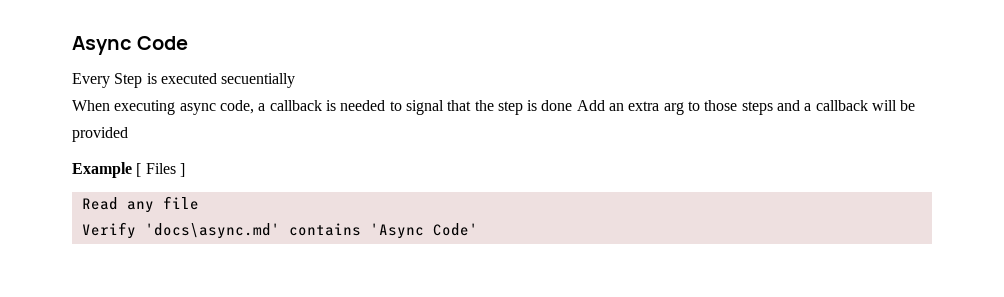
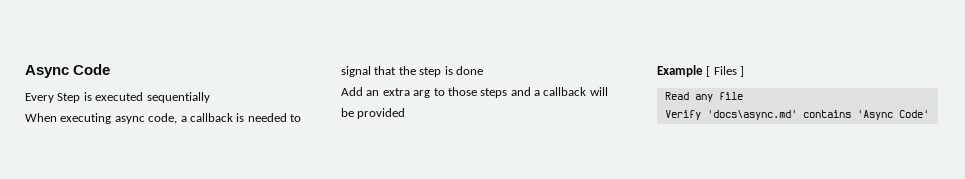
- Every Step is executed secuentially
+ Every Step is executed sequentially
- When executing async code, a callback is needed to signal that the step is done Add an extra arg to those steps and a callback will be provided
+ When executing async code, a callback is needed to signal that the step is done
+ Add an extra arg to those steps and a callback will be provided

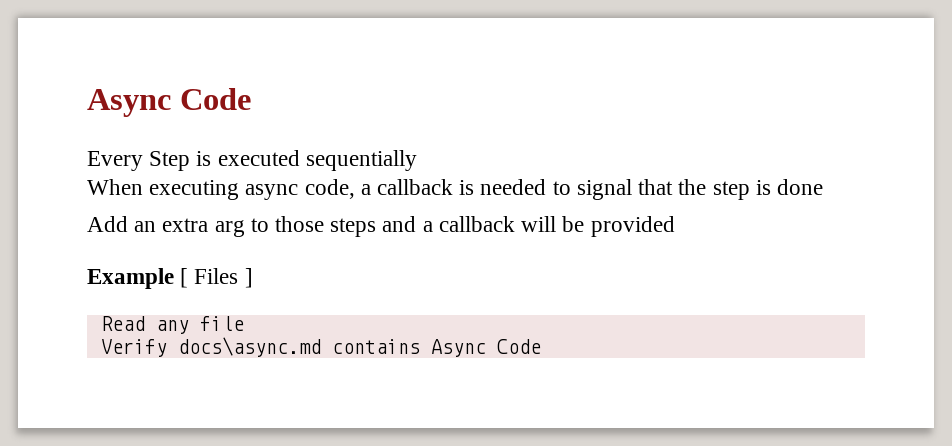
- Verify 'docs\async.md' contains 'Async Code'
+ Verify docs\async.md contains Async Code

